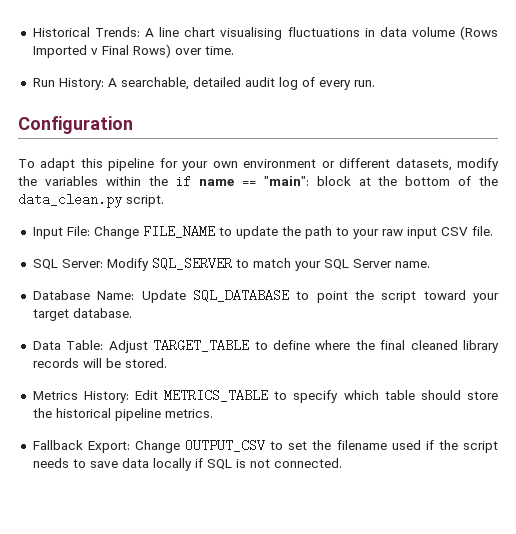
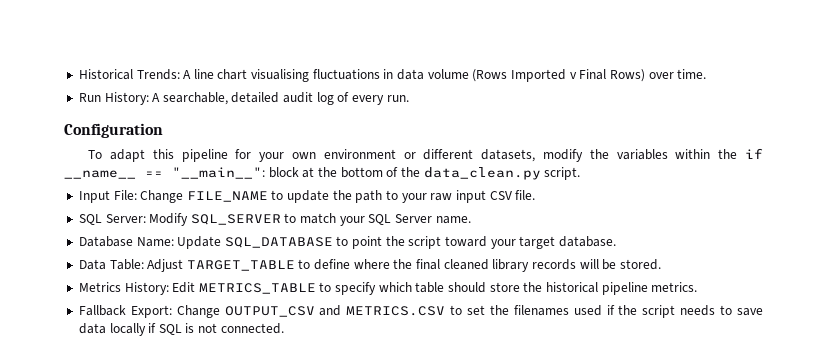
- To adapt this pipeline for your own environment or different datasets, modify the variables within the if name == "main": block at the bottom of the data_clean.py script.
+ To adapt this pipeline for your own environment or different datasets, modify the variables within the if __name__ == "__main__": block at the bottom of the data_clean.py script.
- Fallback Export: Change OUTPUT_CSV to set the filename used if the script needs to save data locally if SQL is not connected.
+ Fallback Export: Change OUTPUT_CSV and METRICS.CSV to set the filenames used if the script needs to save data locally if SQL is not connected.

